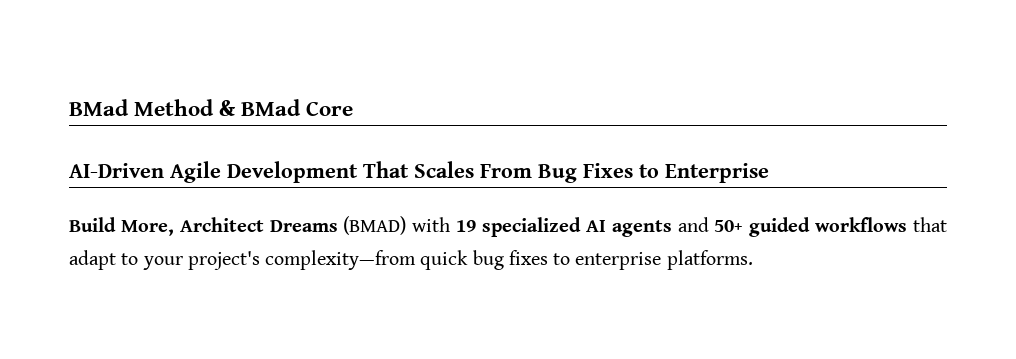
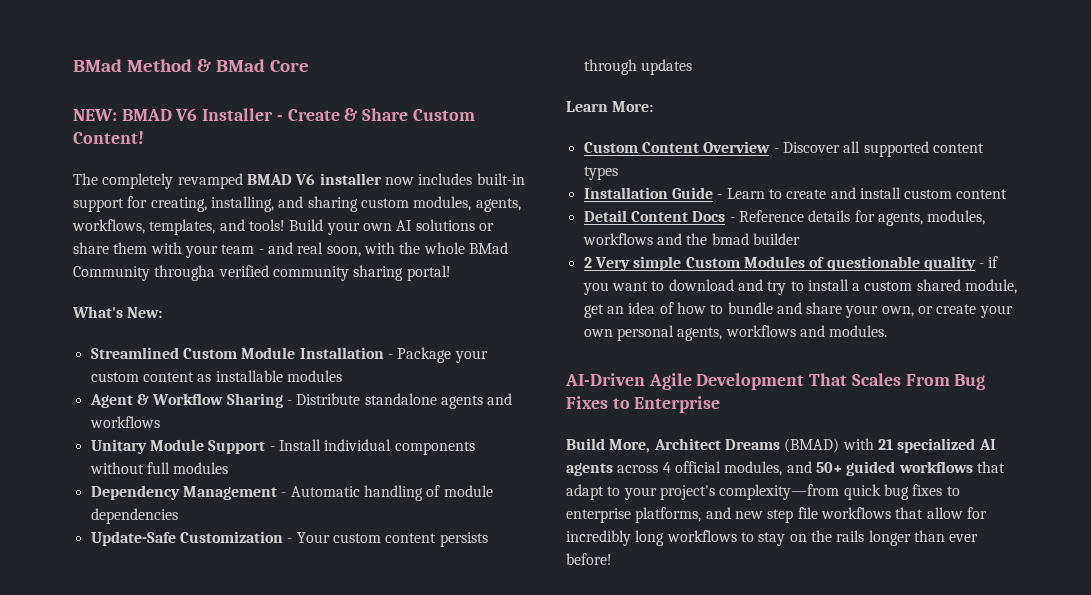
+ NEW: BMAD V6 Installer - Create & Share Custom Content!
+ The completely revamped BMAD V6 installer now includes built-in support for creating, installing, and sharing custom modules, agents, workflows, templates, and tools! Build your own AI solutions or share them with your team - and real soon, with the whole BMad Community througha verified community sharing portal!
+ What's New:
+ Streamlined Custom Module Installation - Package your custom content as installable modules
+ Agent & Workflow Sharing - Distribute standalone agents and workflows
+ Unitary Module Support - Install individual components without full modules
+ Dependency Management - Automatic handling of module dependencies
+ Update-Safe Customization - Your custom content persists through updates
+ Learn More:
+ Custom Content Overview - Discover all supported content types
+ Installation Guide - Learn to create and install custom content
+ Detail Content Docs - Reference details for agents, modules, workflows and the bmad builder
+ 2 Very simple Custom Modules of questionable quality - if you want to download and try to install a custom shared module, get an idea of how to bundle and share your own, or create your own personal agents, workflows and modules.
- Build More, Architect Dreams (BMAD) with 19 specialized AI agents and 50+ guided workflows that adapt to your project's complexity—from quick bug fixes to enterprise platforms.
+ Build More, Architect Dreams (BMAD) with 21 specialized AI agents across 4 official modules, and 50+ guided workflows that adapt to your project's complexity—from quick bug fixes to enterprise platforms, and new step file workflows that allow for incredibly long workflows to stay on the rails longer than ever before!

